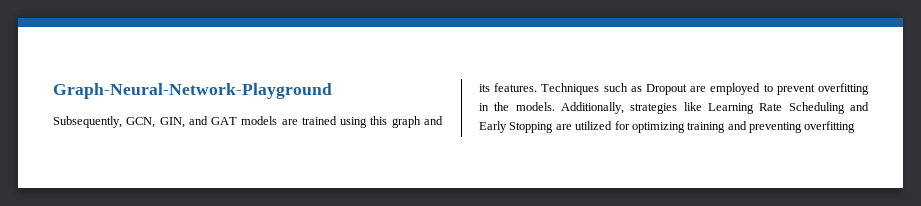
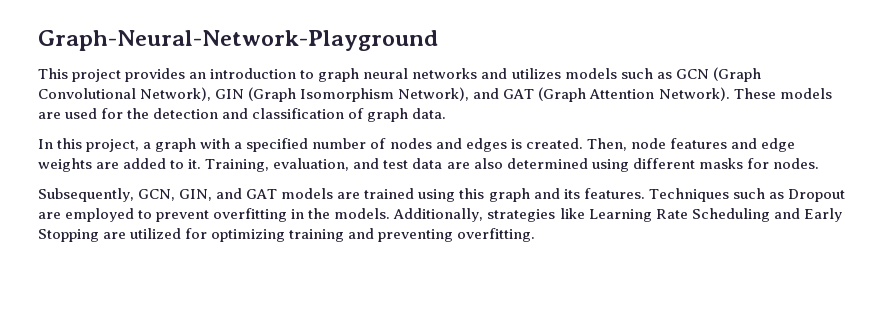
+ This project provides an introduction to graph neural networks and utilizes models such as GCN (Graph Convolutional Network), GIN (Graph Isomorphism Network), and GAT (Graph Attention Network). These models are used for the detection and classification of graph data.
+ In this project, a graph with a specified number of nodes and edges is created. Then, node features and edge weights are added to it. Training, evaluation, and test data are also determined using different masks for nodes.
- Additionally, strategies like Learning Rate Scheduling and Early Stopping are utilized for optimizing training and preventing overfitting
+ Additionally, strategies like Learning Rate Scheduling and Early Stopping are utilized for optimizing training and preventing overfitting.

